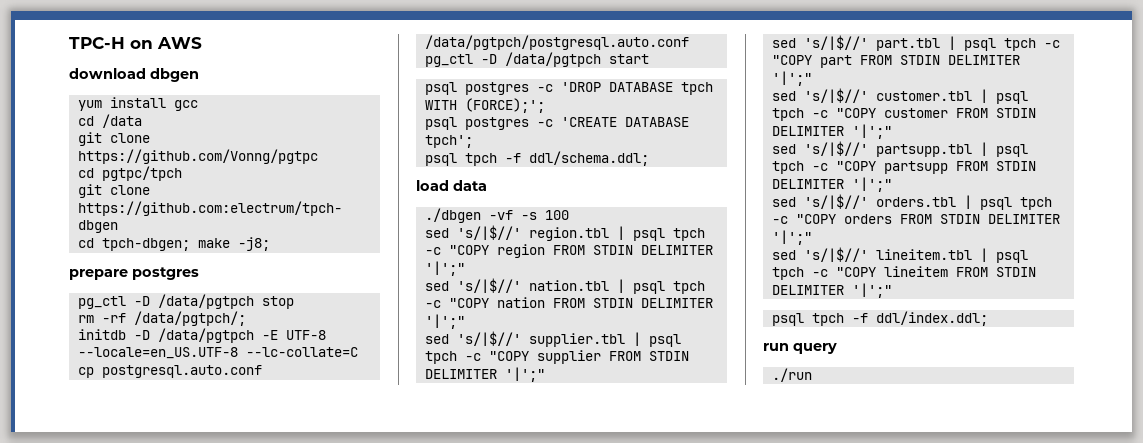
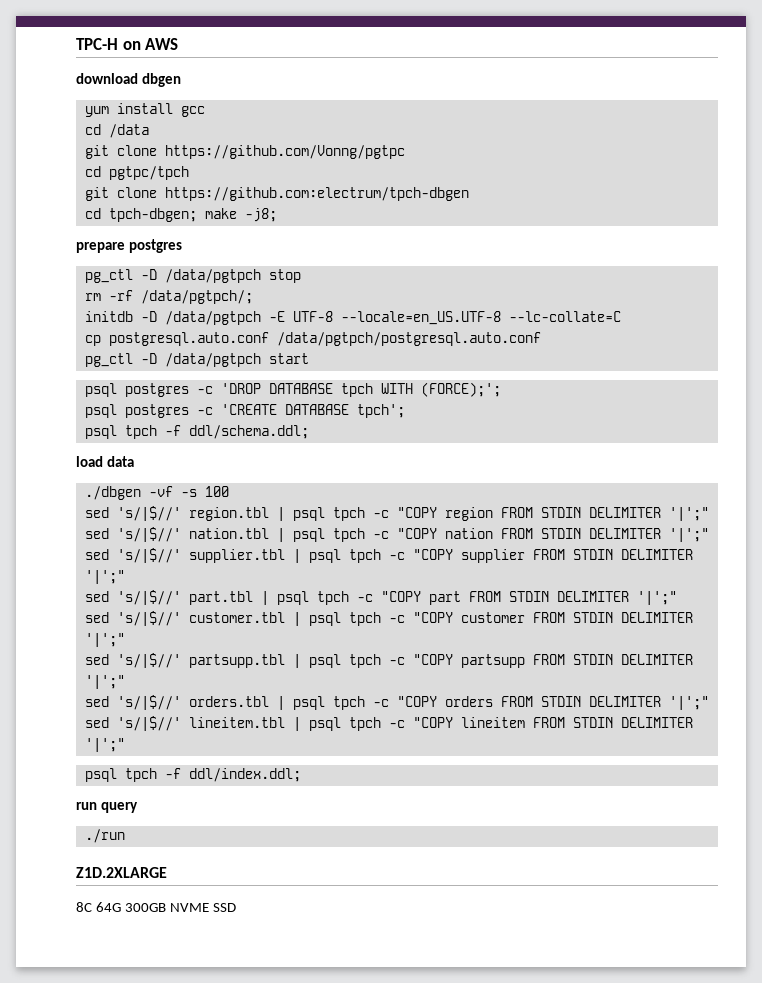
+ Z1D.2XLARGE
+ 8C 64G 300GB NVME SSD

